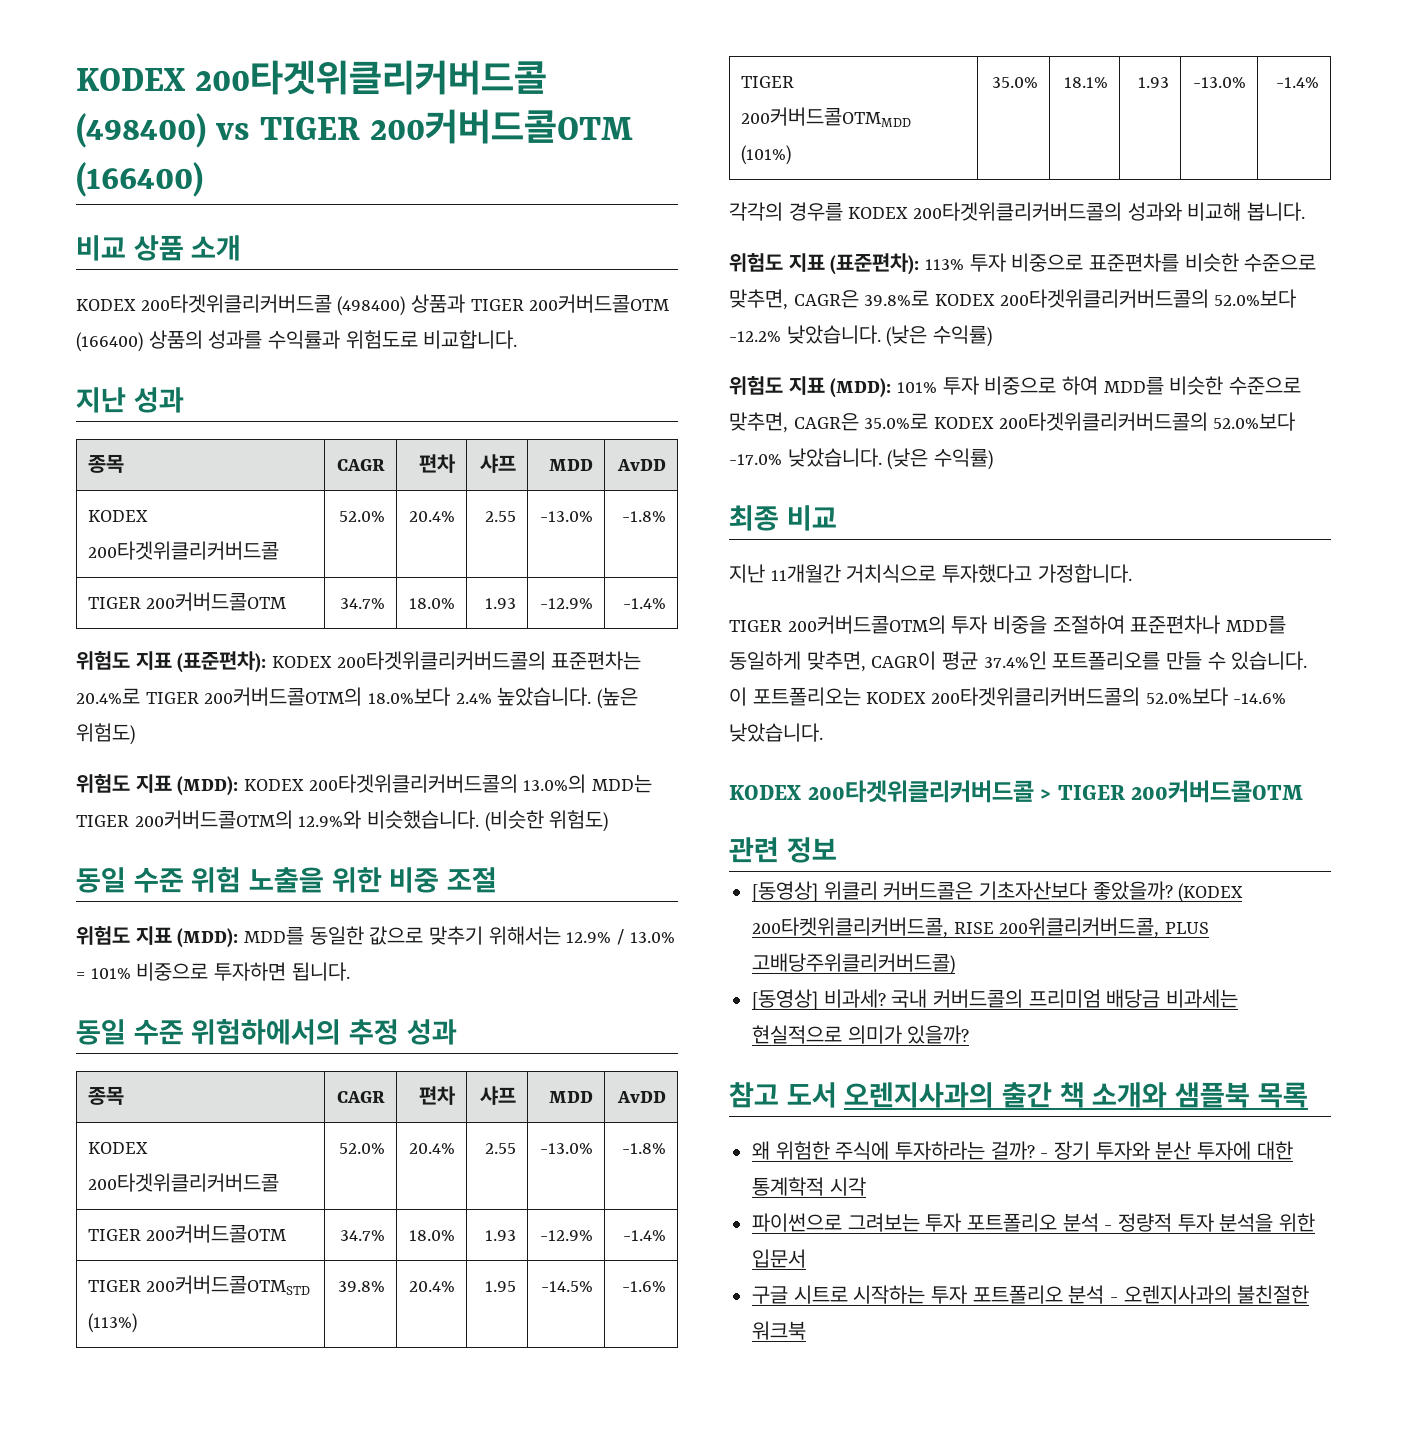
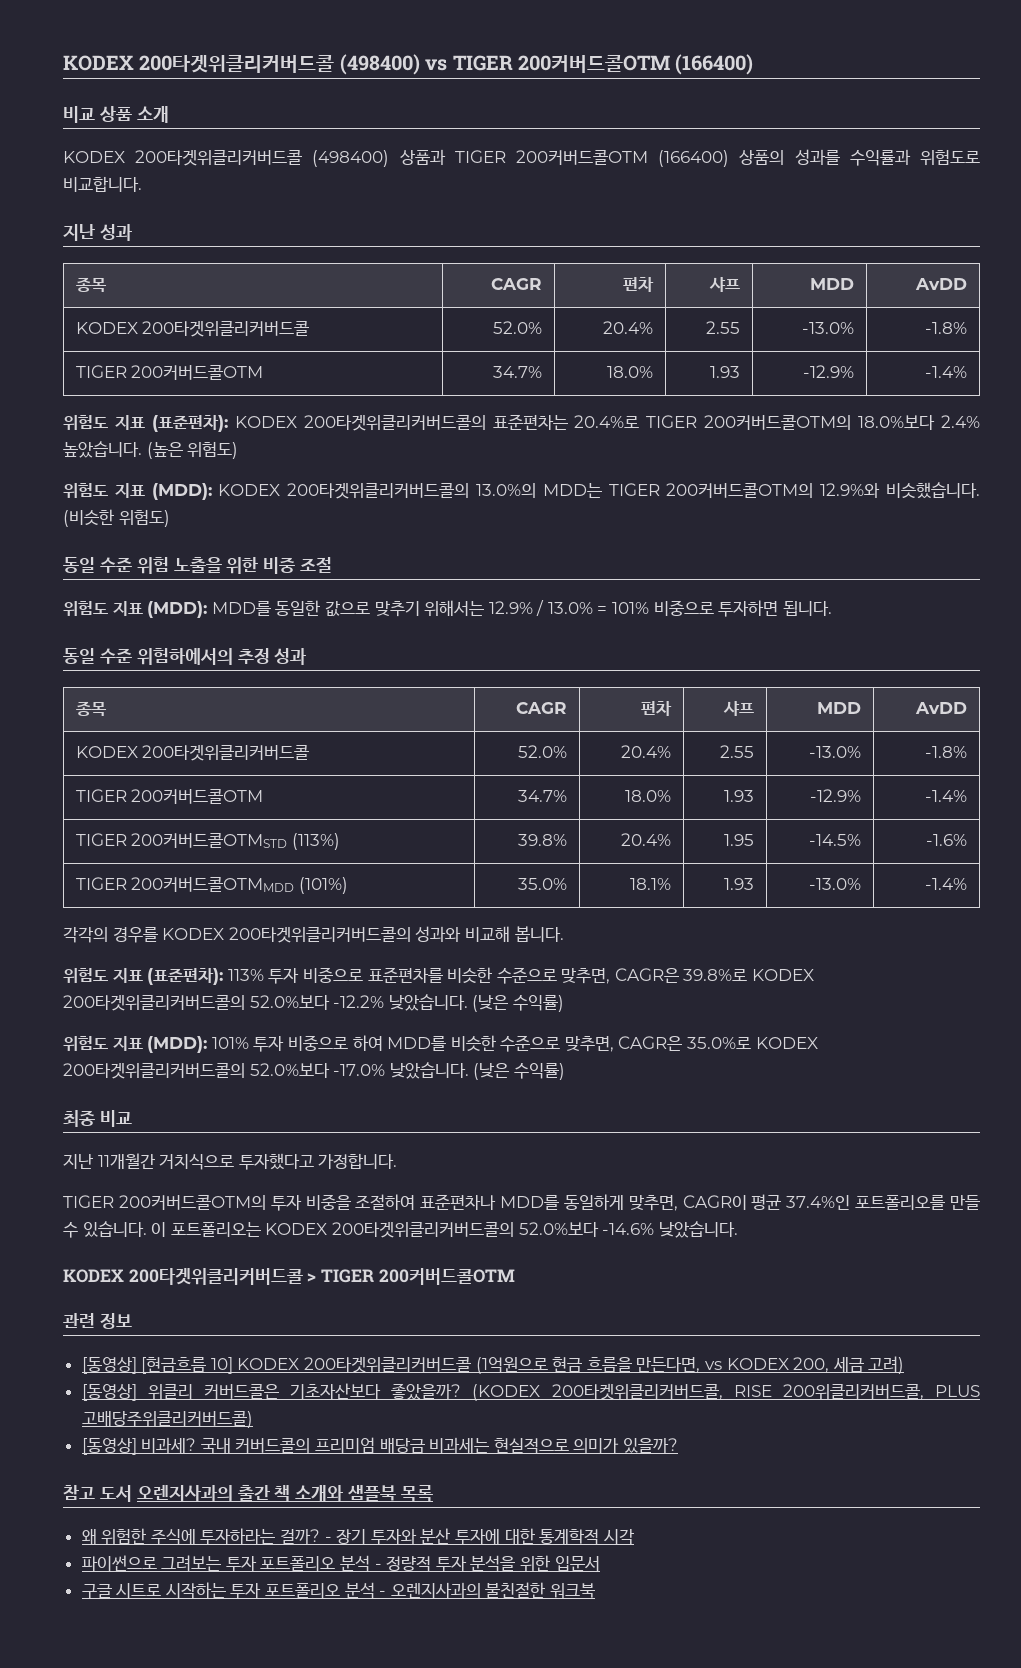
+ [동영상] [현금흐름 10] KODEX 200타겟위클리커버드콜 (1억원으로 현금 흐름을 만든다면, vs KODEX 200, 세금 고려)

